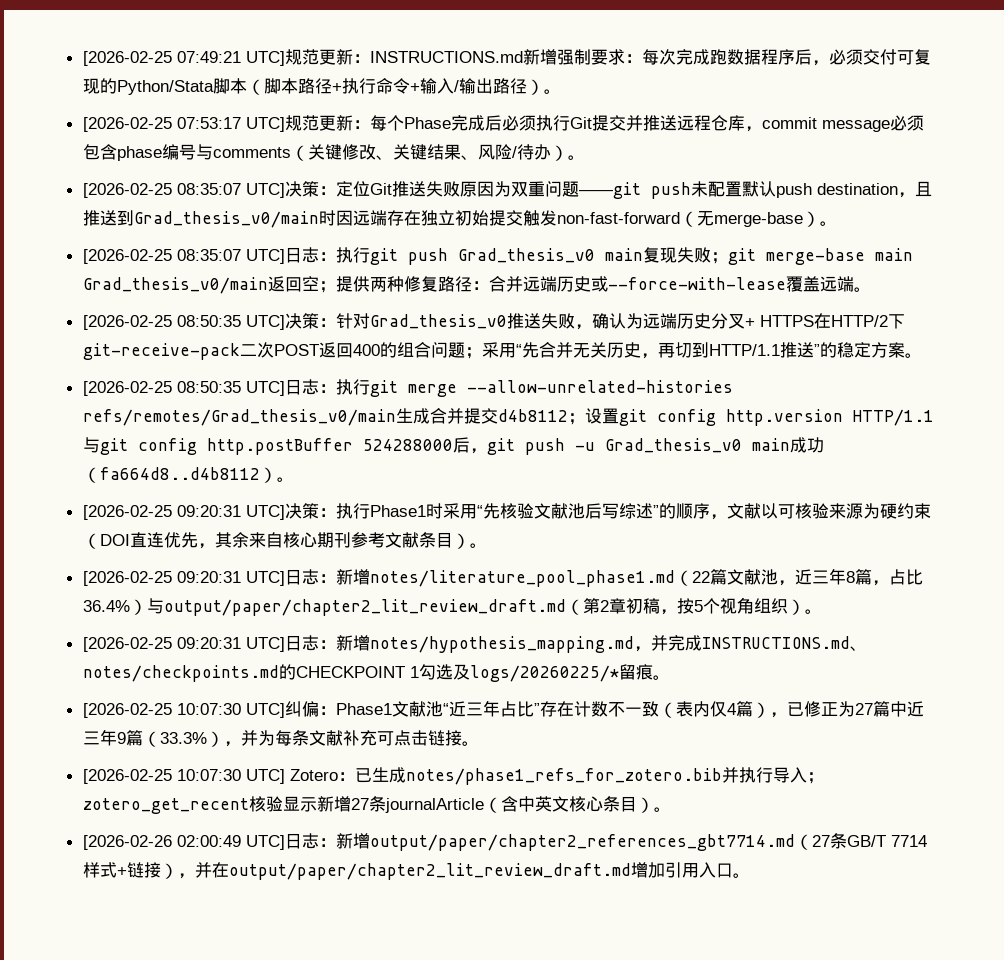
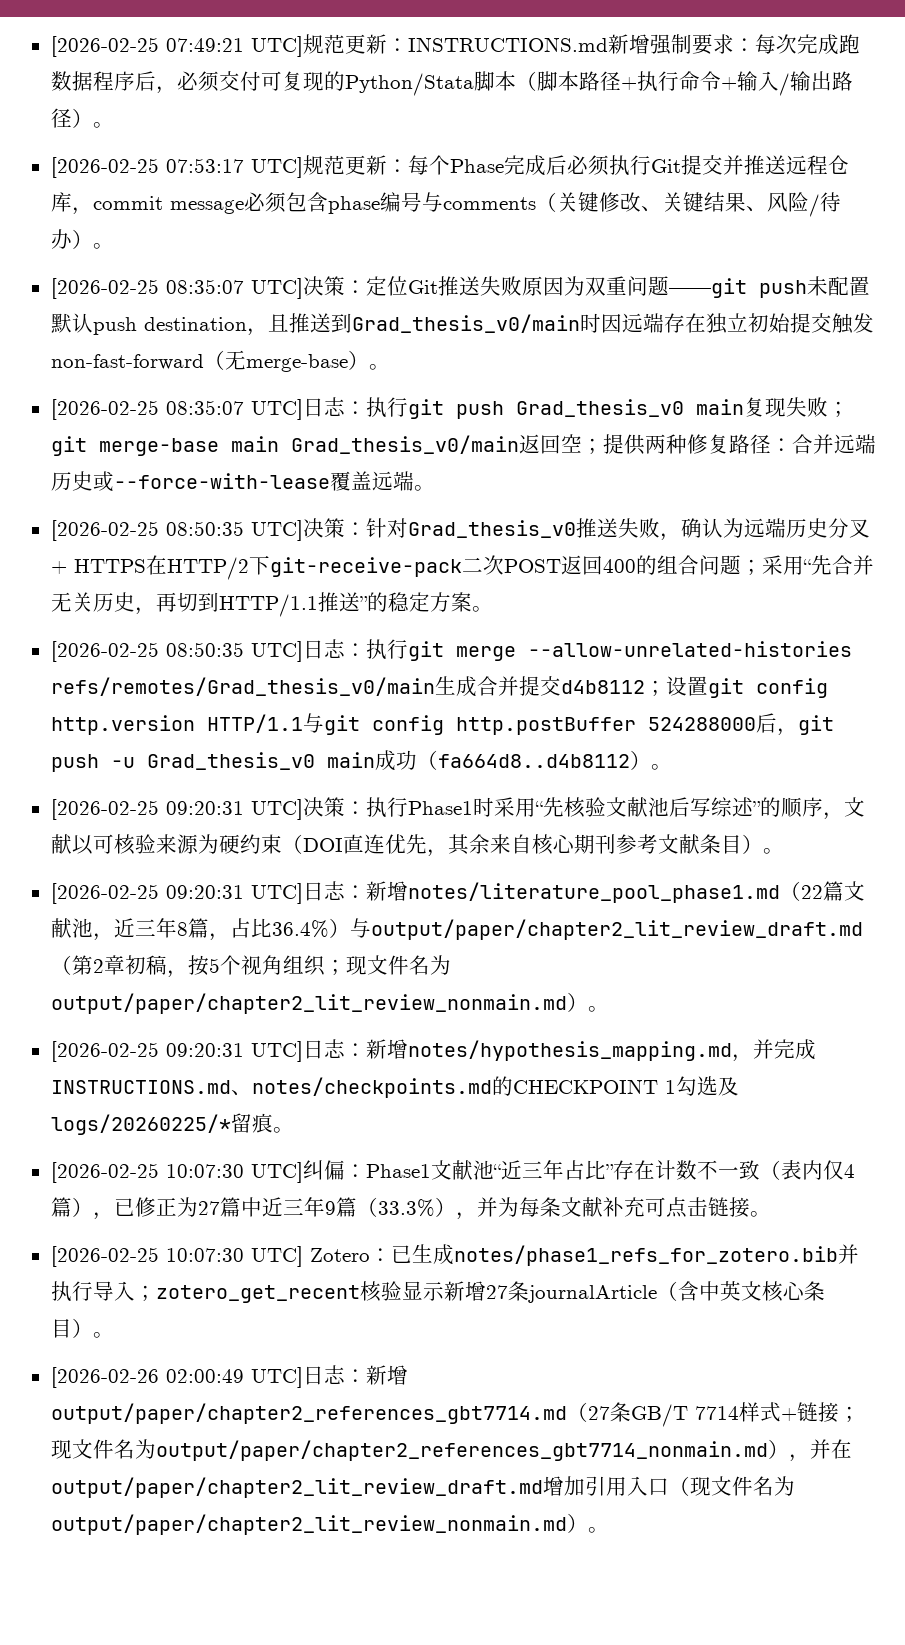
- [2026-02-25 09:20:31 UTC]日志：新增notes/literature_pool_phase1.md（22篇文献池，近三年8篇，占比36.4%）与output/paper/chapter2_lit_review_draft.md（第2章初稿，按5个视角组织）。
+ [2026-02-25 09:20:31 UTC]日志：新增notes/literature_pool_phase1.md（22篇文献池，近三年8篇，占比36.4%）与output/paper/chapter2_lit_review_draft.md（第2章初稿，按5个视角组织；现文件名为output/paper/chapter2_lit_review_nonmain.md）。
- [2026-02-26 02:00:49 UTC]日志：新增output/paper/chapter2_references_gbt7714.md（27条GB/T 7714样式+链接），并在output/paper/chapter2_lit_review_draft.md增加引用入口。
+ [2026-02-26 02:00:49 UTC]日志：新增output/paper/chapter2_references_gbt7714.md（27条GB/T 7714样式+链接；现文件名为output/paper/chapter2_references_gbt7714_nonmain.md），并在output/paper/chapter2_lit_review_draft.md增加引用入口（现文件名为output/paper/chapter2_lit_review_nonmain.md）。

